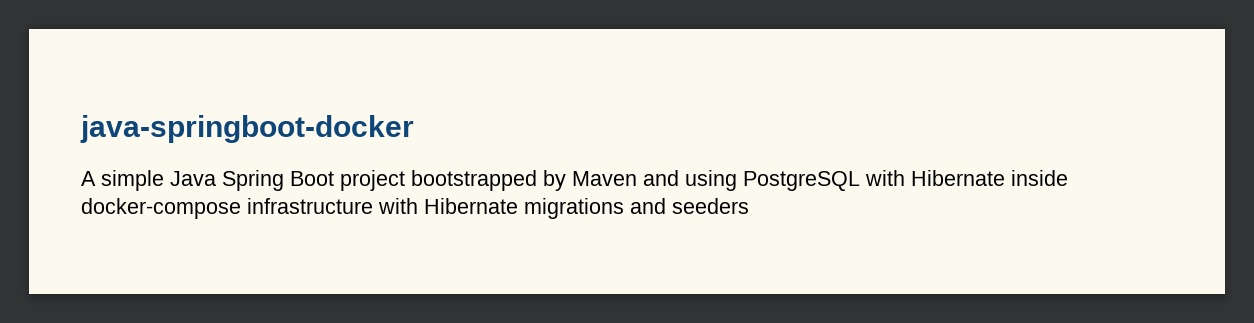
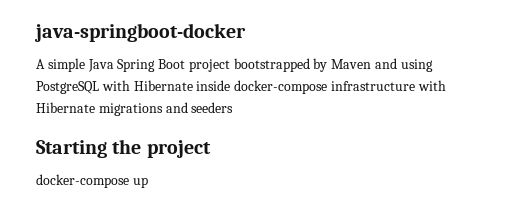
+ Starting the project
+ docker-compose up

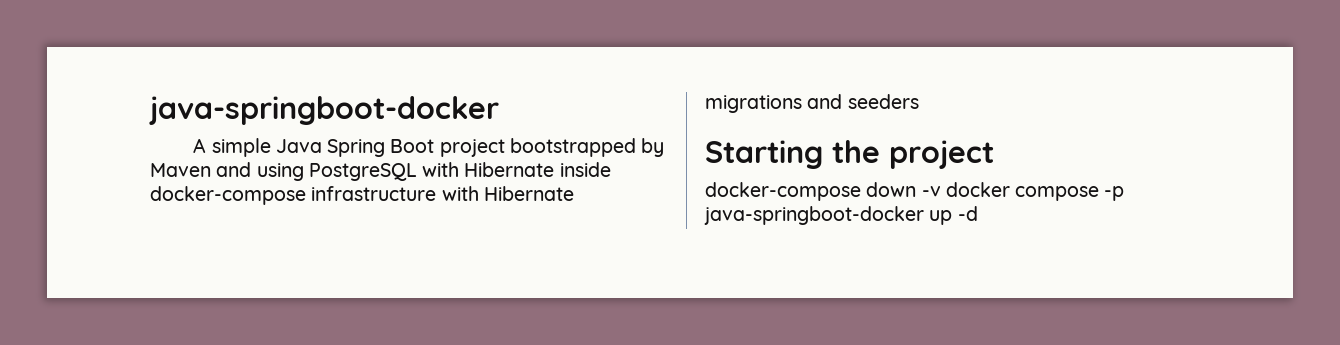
- docker-compose up
+ docker-compose down -v docker compose -p java-springboot-docker up -d

